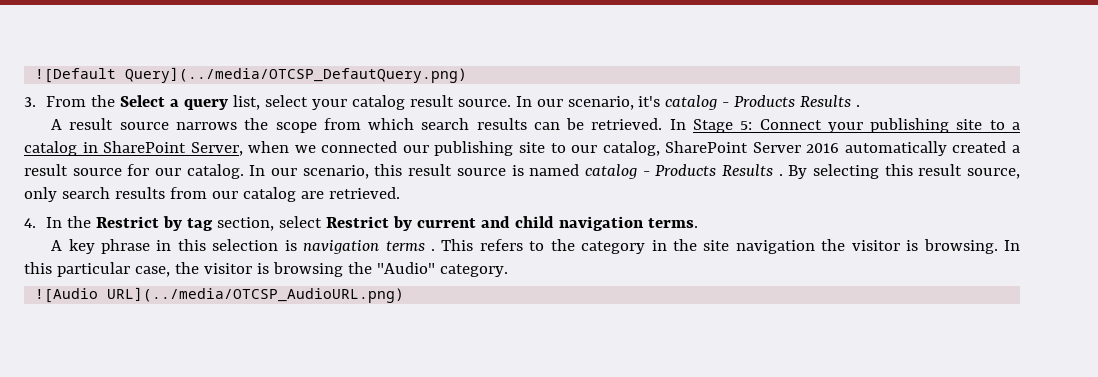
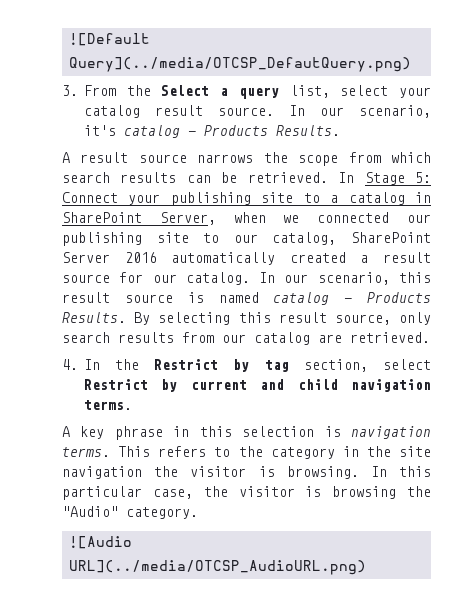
- In our scenario, it's catalog - Products Results .
+ In our scenario, it's catalog - Products Results.
- In our scenario, this result source is named catalog - Products Results .
+ In our scenario, this result source is named catalog - Products Results.
- A key phrase in this selection is navigation terms .
+ A key phrase in this selection is navigation terms.

